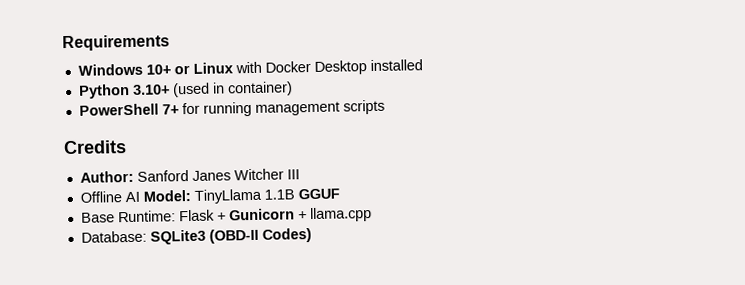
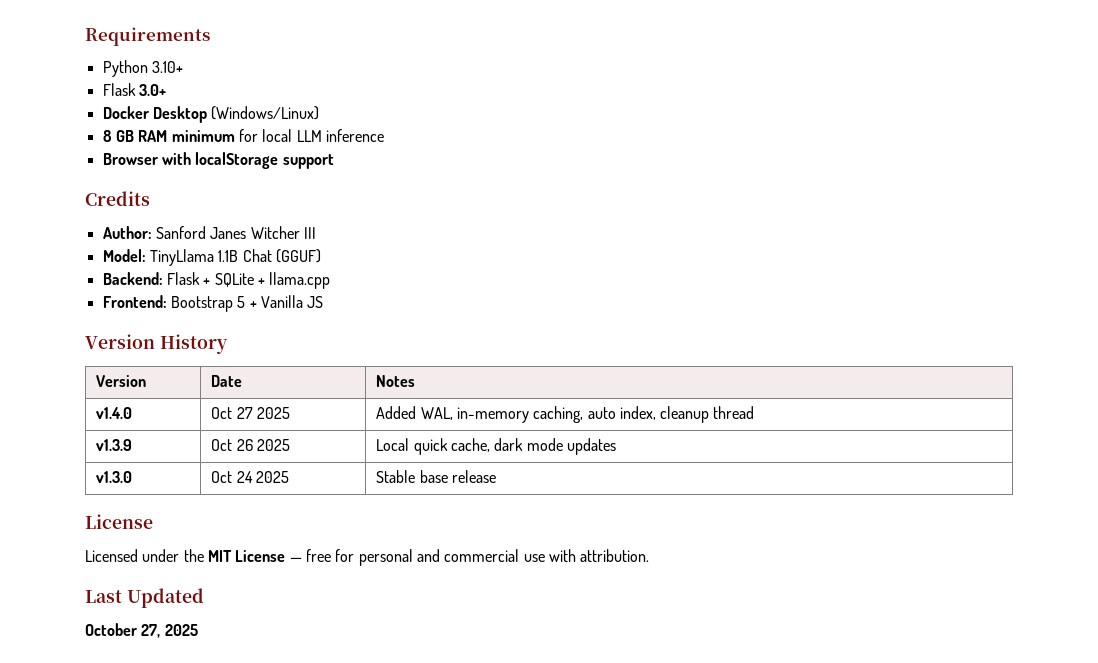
- Windows 10+ or Linux with Docker Desktop installed
- Python 3.10+ (used in container)
- PowerShell 7+ for running management scripts
+ Python 3.10+
+ Flask 3.0+
+ Docker Desktop (Windows/Linux)
+ 8 GB RAM minimum for local LLM inference
+ Browser with localStorage support
- Offline AI Model: TinyLlama 1.1B GGUF
- Base Runtime: Flask + Gunicorn + llama.cpp
+ Model: TinyLlama 1.1B Chat (GGUF)
+ Backend: Flask + SQLite + llama.cpp
- Database: SQLite3 (OBD-II Codes)
+ Frontend: Bootstrap 5 + Vanilla JS
+ Version History
+ Version | Date | Notes
+ v1.4.0 | Oct 27 2025 | Added WAL, in-memory caching, auto index, cleanup thread
+ v1.3.9 | Oct 26 2025 | Local quick cache, dark mode updates
+ v1.3.0 | Oct 24 2025 | Stable base release
+ License
+ Licensed under the MIT License — free for personal and commercial use with attribution.
+ Last Updated
+ October 27, 2025

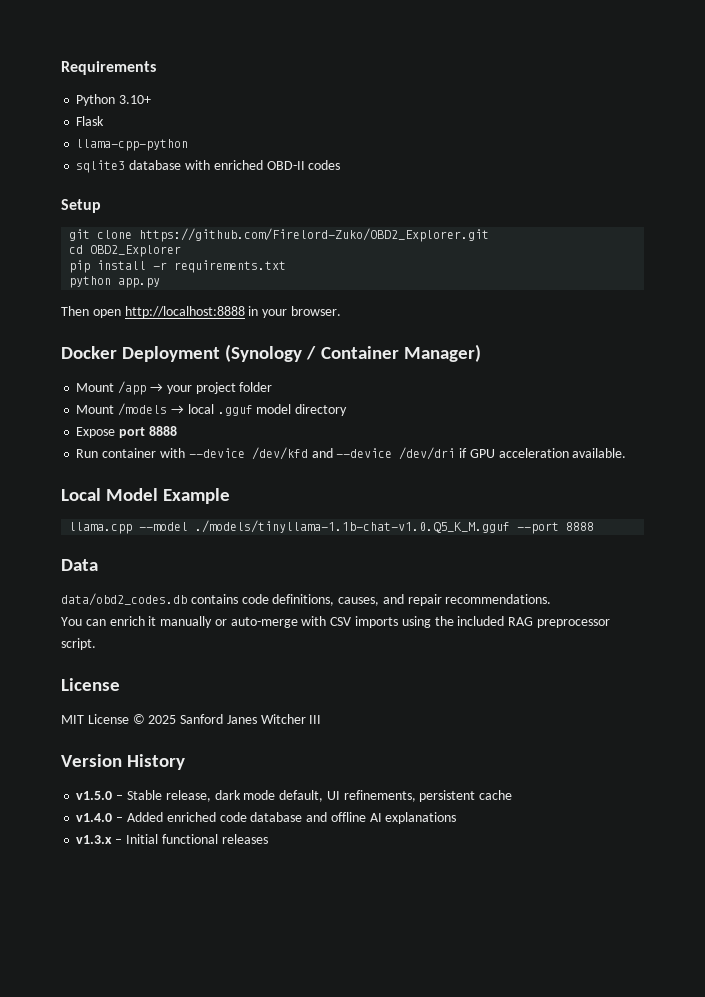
- Flask 3.0+
- Docker Desktop (Windows/Linux)
- 8 GB RAM minimum for local LLM inference
- Browser with localStorage support
- Credits
- Author: Sanford Janes Witcher III
- Model: TinyLlama 1.1B Chat (GGUF)
- Backend: Flask + SQLite + llama.cpp
- Frontend: Bootstrap 5 + Vanilla JS
+ Flask
+ llama-cpp-python
+ sqlite3 database with enriched OBD-II codes
+ Setup
+ git clone https://github.com/Firelord-Zuko/OBD2_Explorer.git
+ cd OBD2_Explorer
+ pip install -r requirements.txt
+ python app.py
+ Then open http://localhost:8888 in your browser.
+ Docker Deployment (Synology / Container Manager)
+ Mount /app → your project folder
+ Mount /models → local .gguf model directory
+ Expose port 8888
+ Run container with --device /dev/kfd and --device /dev/dri if GPU acceleration available.
+ Local Model Example
+ llama.cpp --model ./models/tinyllama-1.1b-chat-v1.0.Q5_K_M.gguf --port 8888
+ Data
+ data/obd2_codes.db contains code definitions, causes, and repair recommendations.
+ You can enrich it manually or auto-merge with CSV imports using the included RAG preprocessor script.
+ License
+ MIT License © 2025 Sanford Janes Witcher III
  Version History
- Version | Date | Notes
- v1.4.0 | Oct 27 2025 | Added WAL, in-memory caching, auto index, cleanup thread
- v1.3.9 | Oct 26 2025 | Local quick cache, dark mode updates
- v1.3.0 | Oct 24 2025 | Stable base release
- License
- Licensed under the MIT License — free for personal and commercial use with attribution.
- Last Updated
- October 27, 2025
+ v1.5.0 – Stable release, dark mode default, UI refinements, persistent cache
+ v1.4.0 – Added enriched code database and offline AI explanations
+ v1.3.x – Initial functional releases

